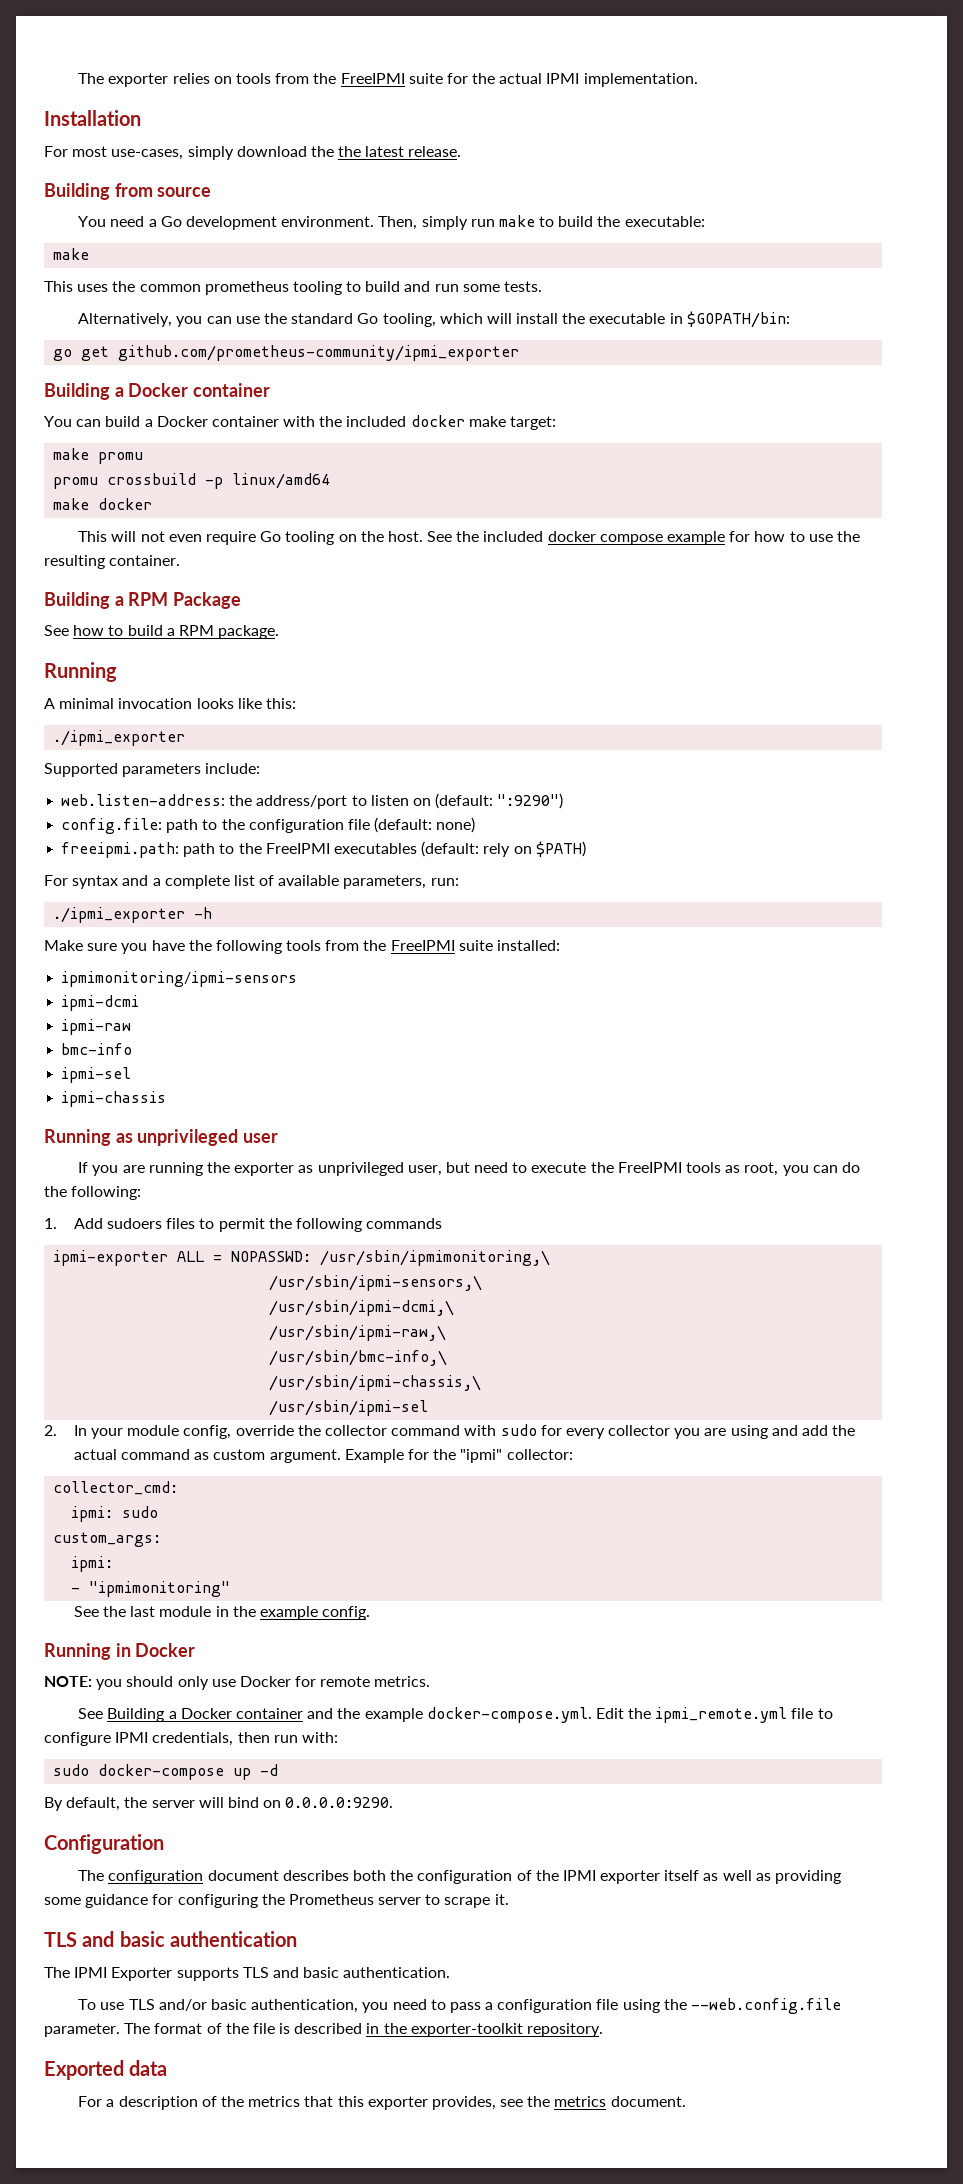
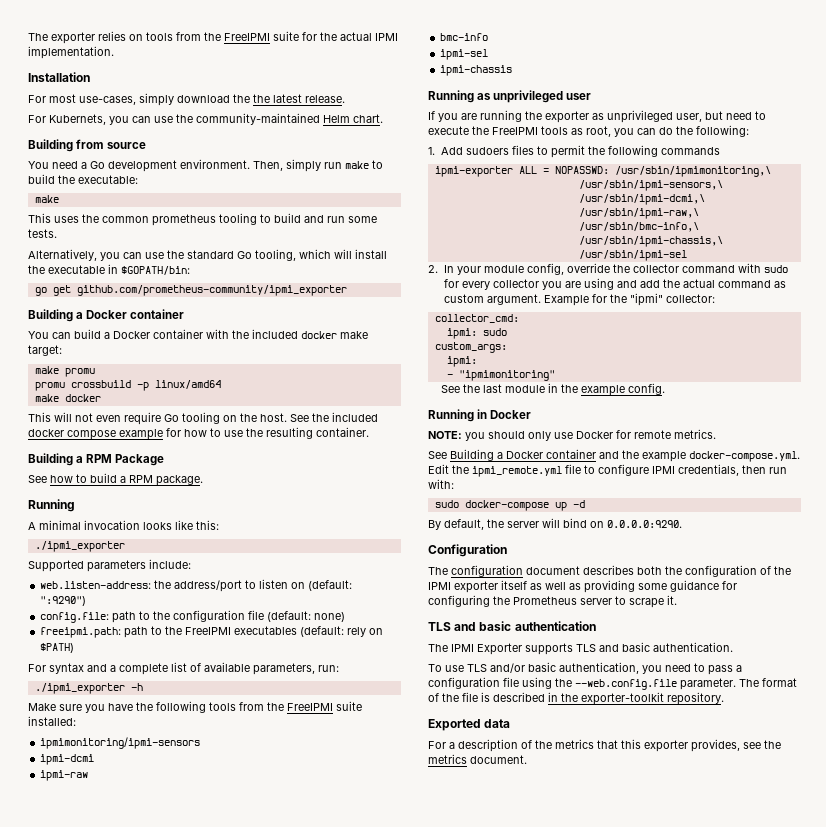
+ For Kubernets, you can use the community-maintained Helm chart.

